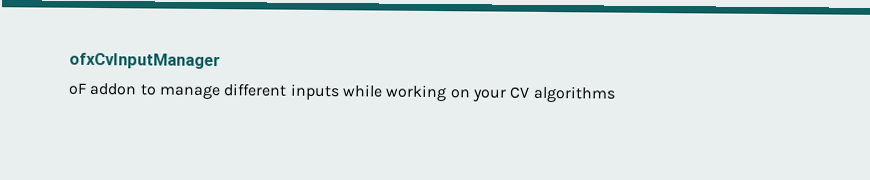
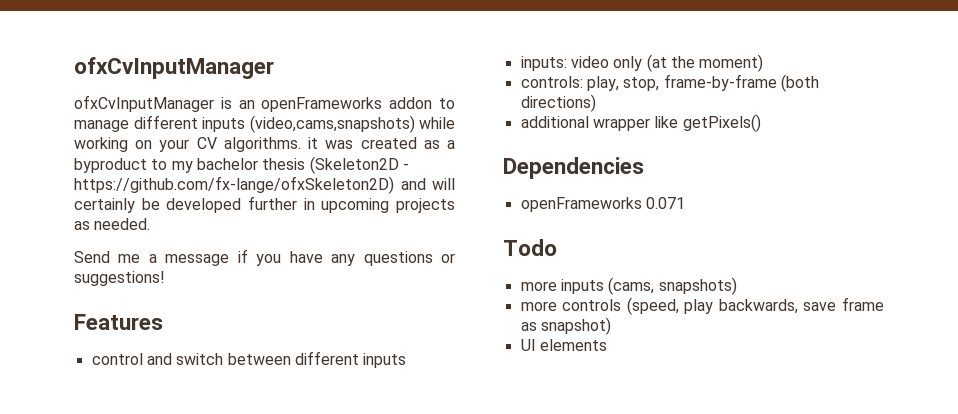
- oF addon to manage different inputs while working on your CV algorithms
+ ofxCvInputManager is an openFrameworks addon to manage different inputs (video,cams,snapshots) while working on your CV algorithms. it was created as a byproduct to my bachelor thesis (Skeleton2D - https://github.com/fx-lange/ofxSkeleton2D) and will certainly be developed further in upcoming projects as needed.
+ Send me a message if you have any questions or suggestions!
+ Features
+ control and switch between different inputs
+ inputs: video only (at the moment)
+ controls: play, stop, frame-by-frame (both directions)
+ additional wrapper like getPixels()
+ Dependencies
+ openFrameworks 0.071
+ Todo
+ more inputs (cams, snapshots)
+ more controls (speed, play backwards, save frame as snapshot)
+ UI elements

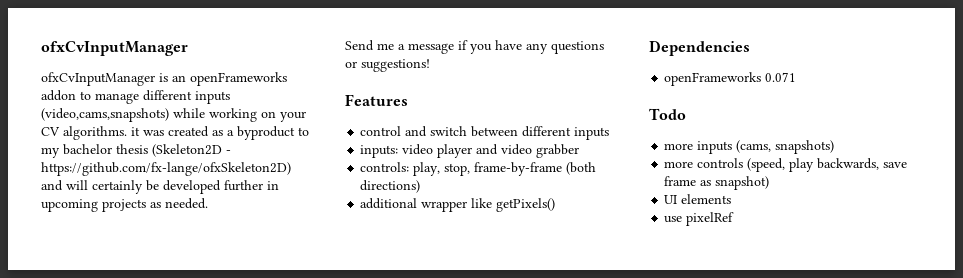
- inputs: video only (at the moment)
+ inputs: video player and video grabber
+ use pixelRef

